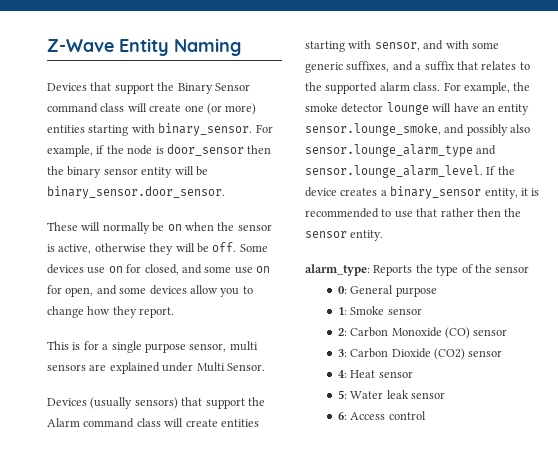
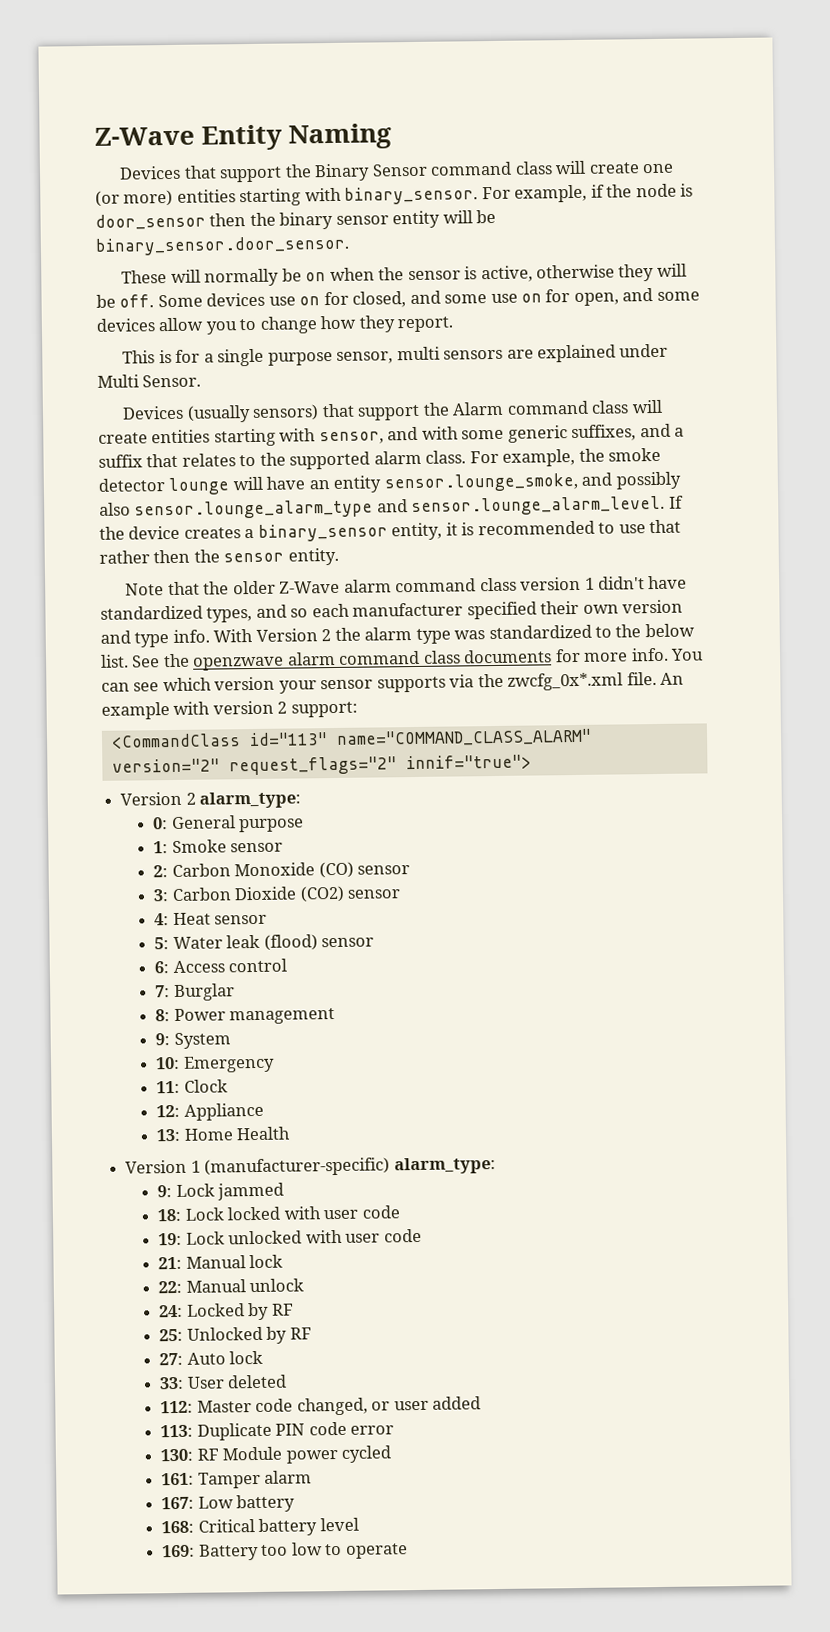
- alarm_type: Reports the type of the sensor
+ Note that the older Z-Wave alarm command class version 1 didn't have standardized types, and so each manufacturer specified their own version and type info. With Version 2 the alarm type was standardized to the below list. See the openzwave alarm command class documents for more info. You can see which version your sensor supports via the zwcfg_0x*.xml file. An example with version 2 support:
+ <CommandClass id="113" name="COMMAND_CLASS_ALARM" version="2" request_flags="2" innif="true">
+ Version 2 alarm_type:
- 5: Water leak sensor
+ 5: Water leak (flood) sensor
+ 7: Burglar
+ 8: Power management
+ 9: System
+ 10: Emergency
+ 11: Clock
+ 12: Appliance
+ 13: Home Health
+ Version 1 (manufacturer-specific) alarm_type:
+ 9: Lock jammed
+ 18: Lock locked with user code
+ 19: Lock unlocked with user code
+ 21: Manual lock
+ 22: Manual unlock
+ 24: Locked by RF
+ 25: Unlocked by RF
+ 27: Auto lock
+ 33: User deleted
+ 112: Master code changed, or user added
+ 113: Duplicate PIN code error
+ 130: RF Module power cycled
+ 161: Tamper alarm
+ 167: Low battery
+ 168: Critical battery level
+ 169: Battery too low to operate

